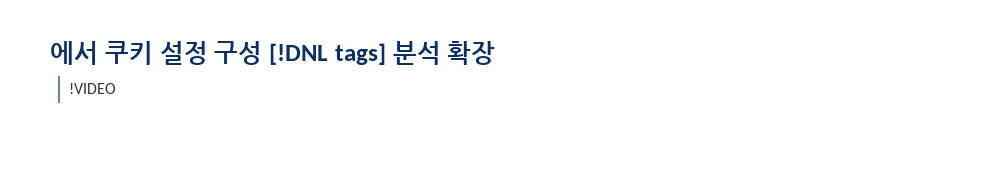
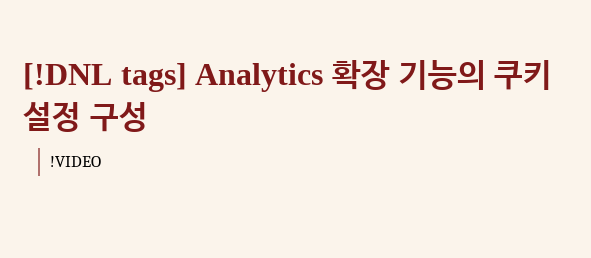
- 에서 쿠키 설정 구성 [!DNL tags] 분석 확장
+ [!DNL tags] Analytics 확장 기능의 쿠키 설정 구성

